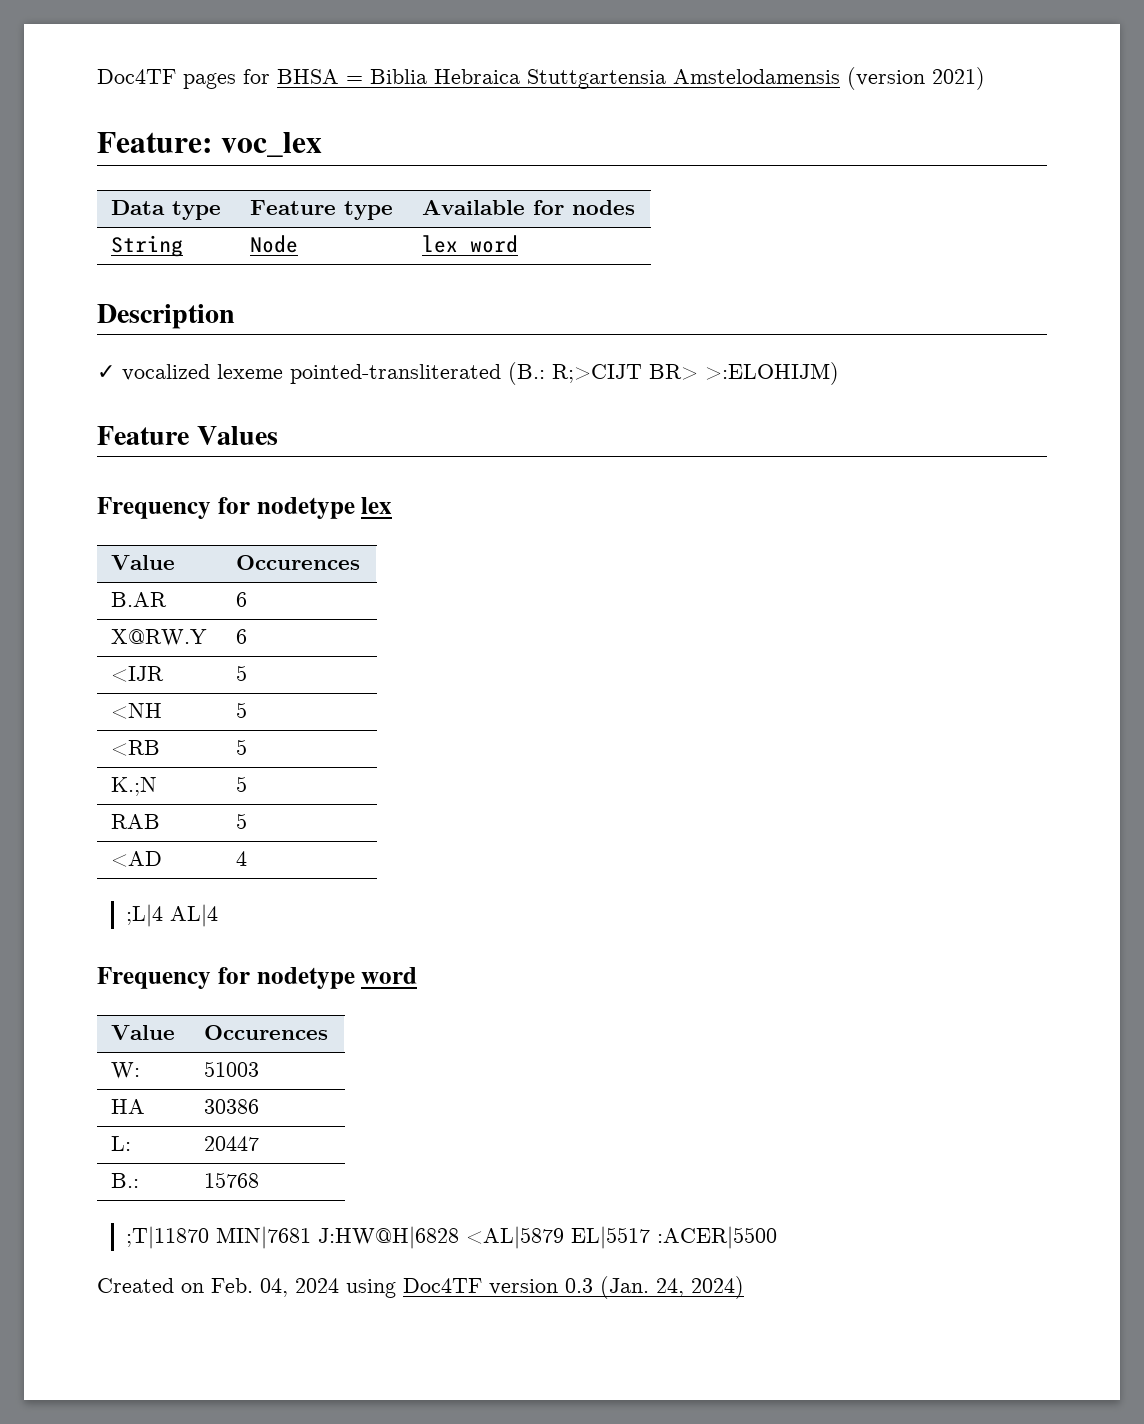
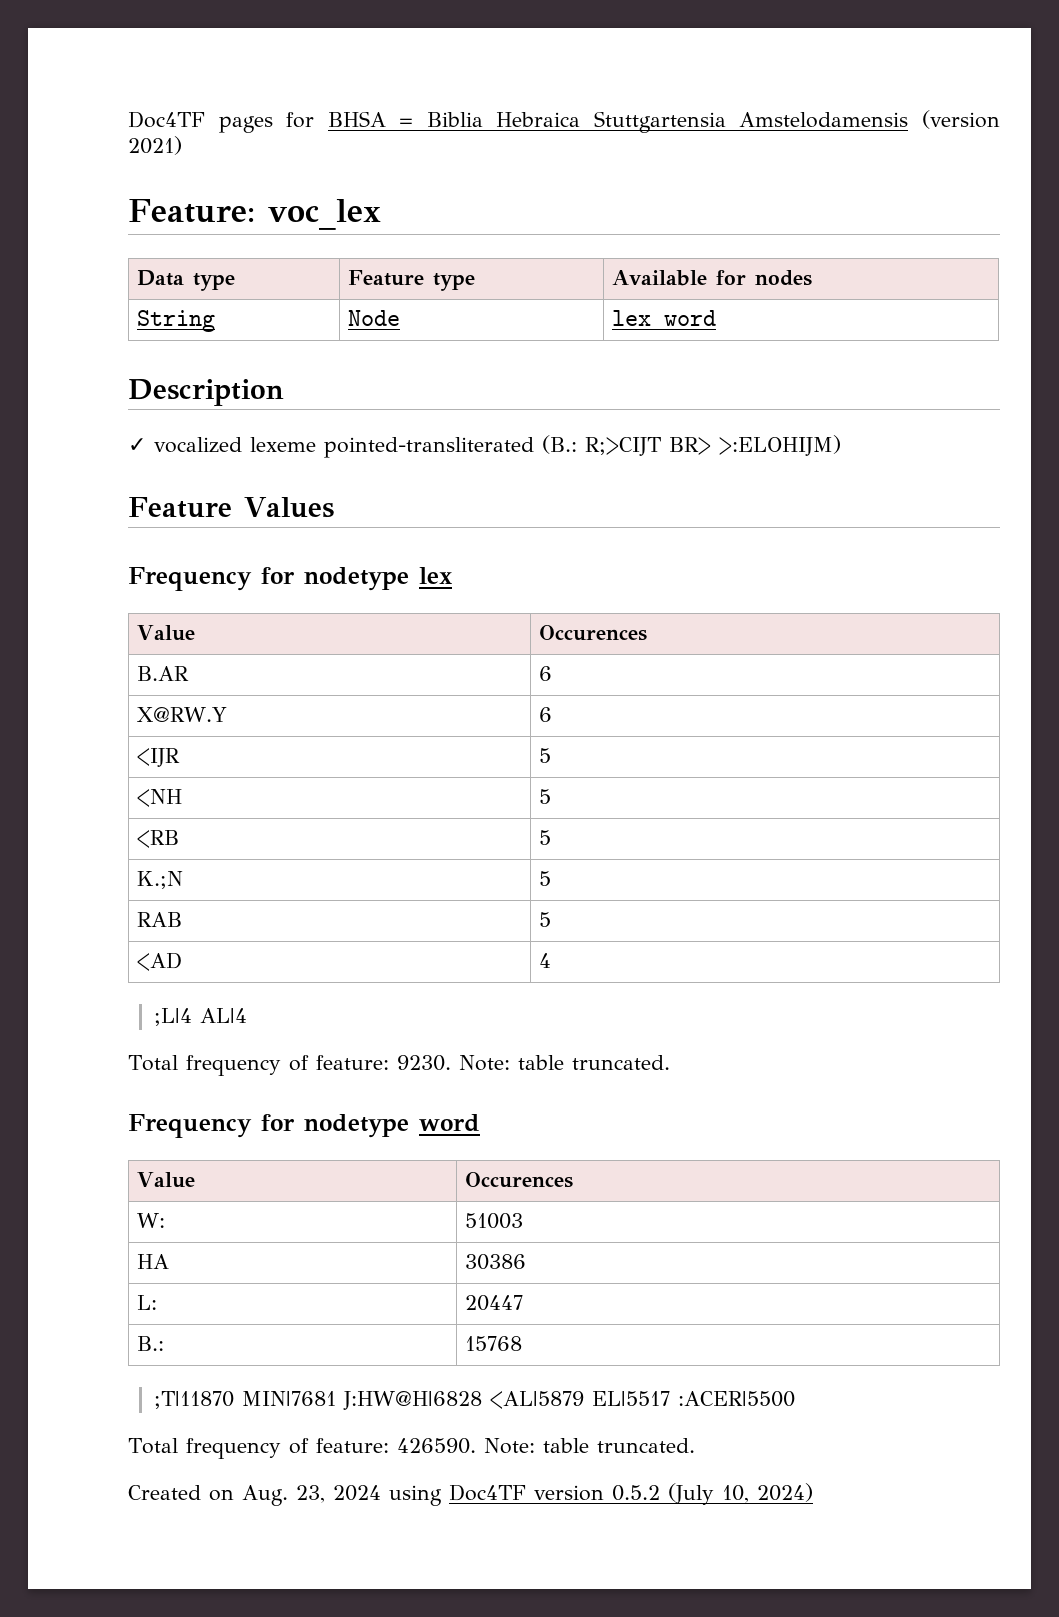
+ Total frequency of feature: 9230. Note: table truncated.
+ Total frequency of feature: 426590. Note: table truncated.
- Created on Feb. 04, 2024 using Doc4TF version 0.3 (Jan. 24, 2024)
+ Created on Aug. 23, 2024 using Doc4TF version 0.5.2 (July 10, 2024)

